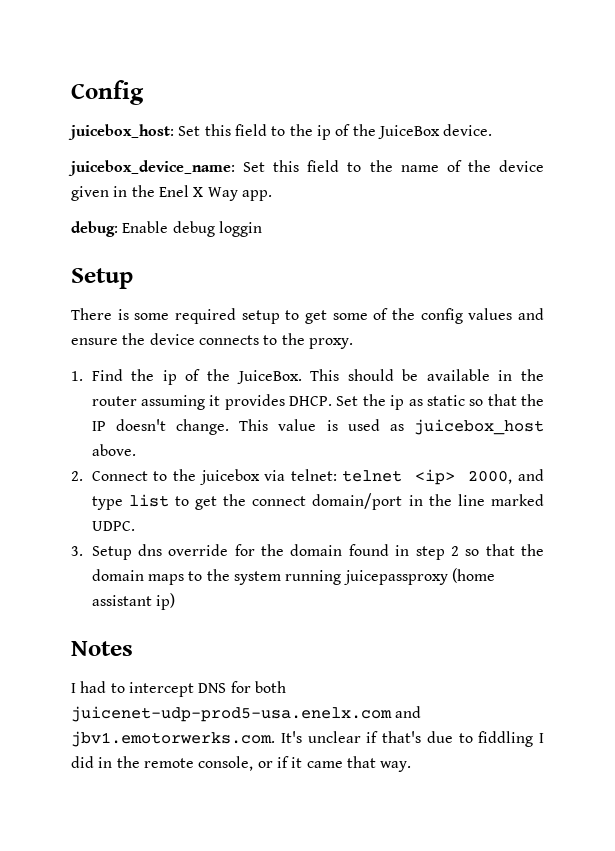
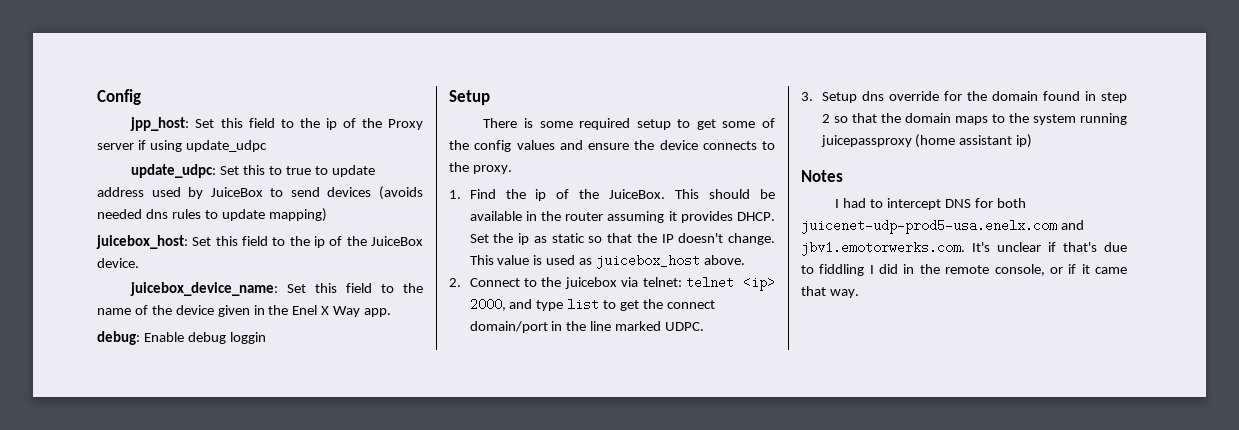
+ jpp_host: Set this field to the ip of the Proxy server if using update_udpc
+ update_udpc: Set this to true to update address used by JuiceBox to send devices (avoids needed dns rules to update mapping)

